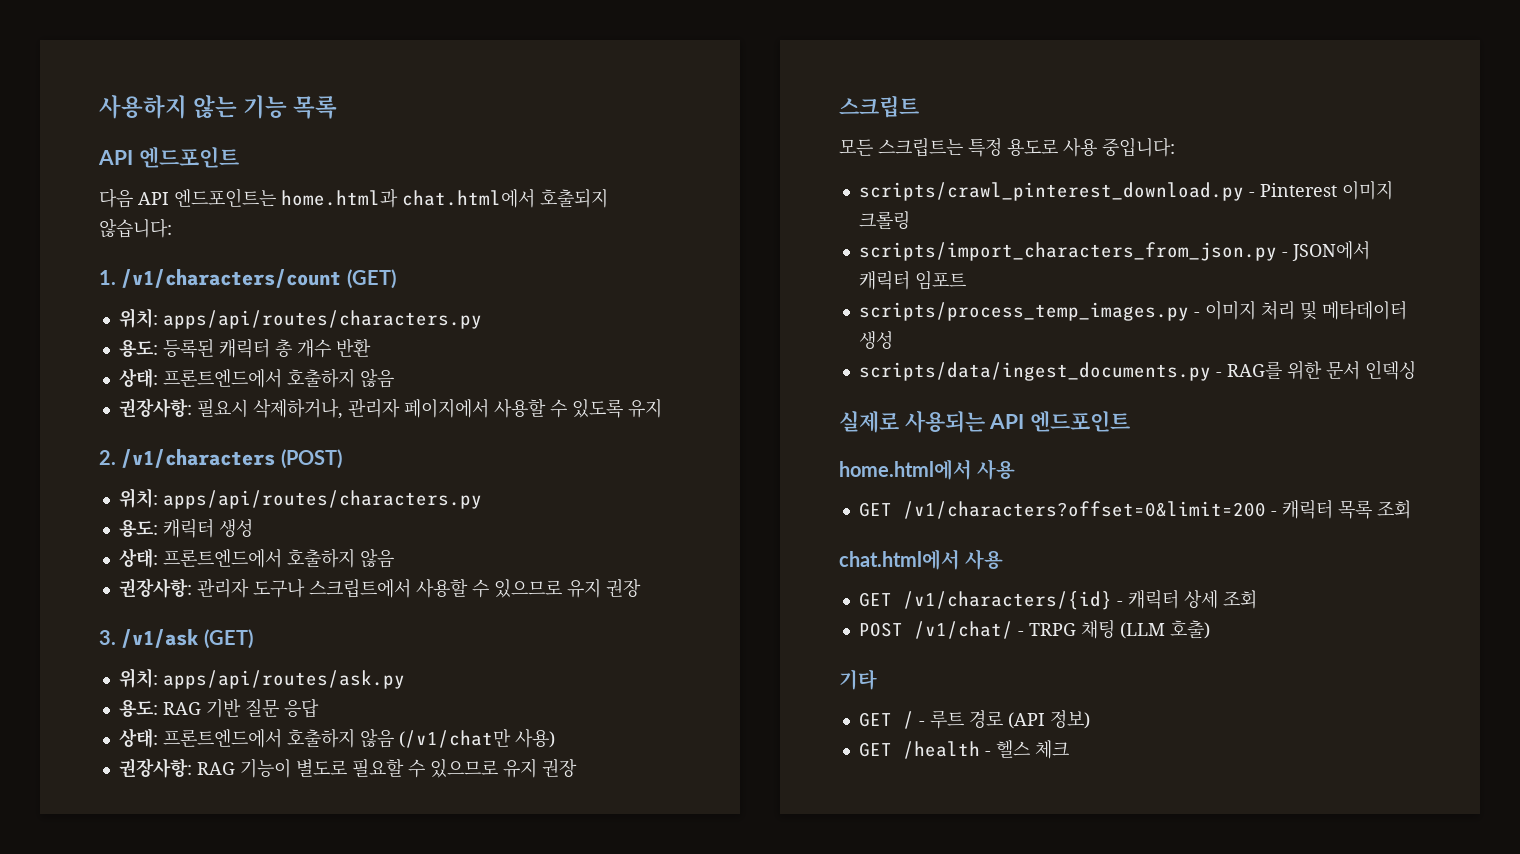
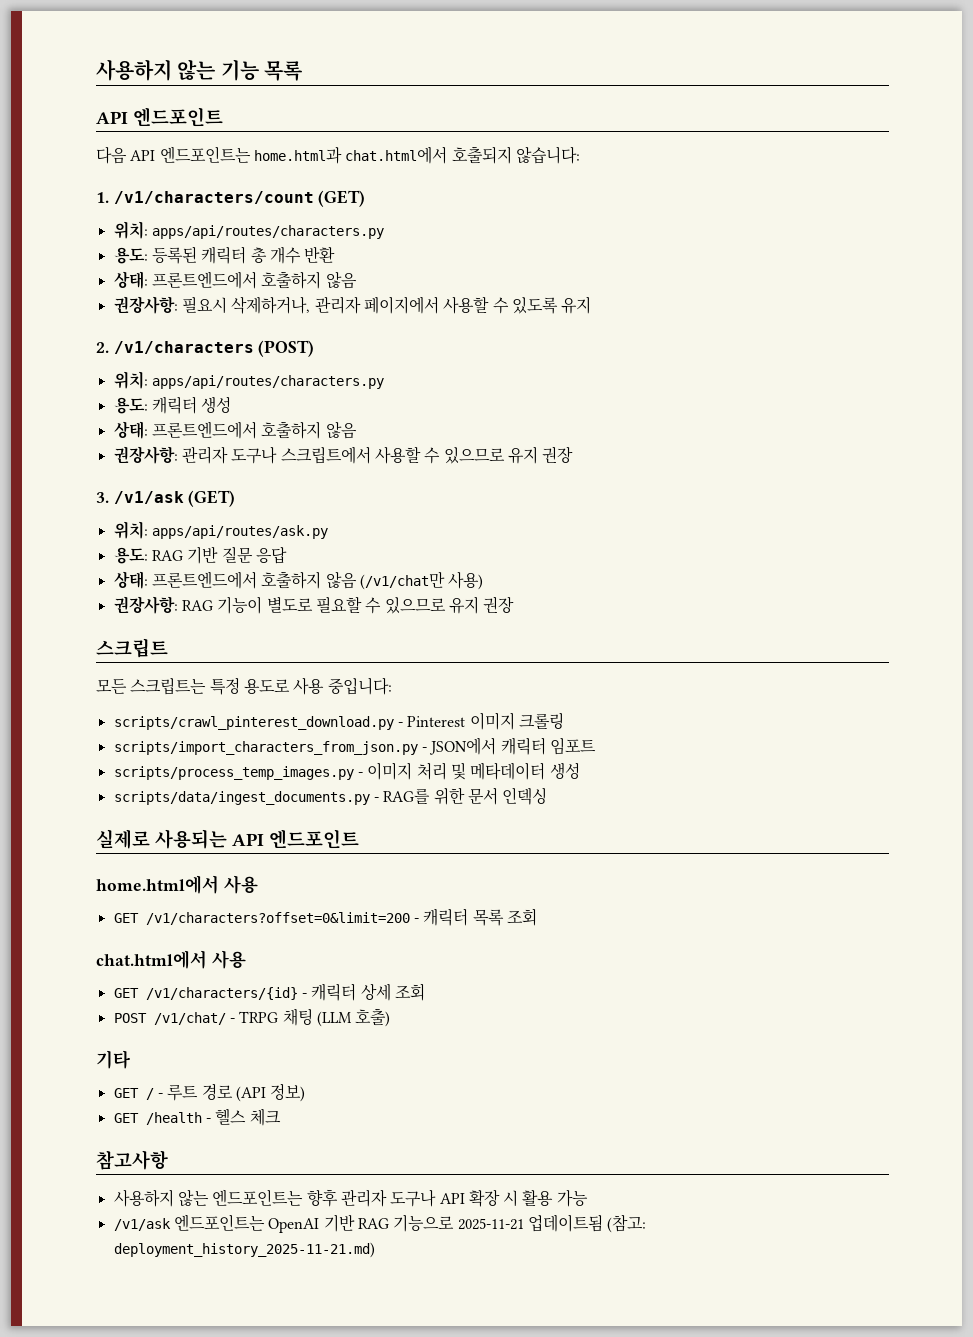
+ 참고사항
+ 사용하지 않는 엔드포인트는 향후 관리자 도구나 API 확장 시 활용 가능
+ /v1/ask 엔드포인트는 OpenAI 기반 RAG 기능으로 2025-11-21 업데이트됨 (참고: deployment_history_2025-11-21.md)

